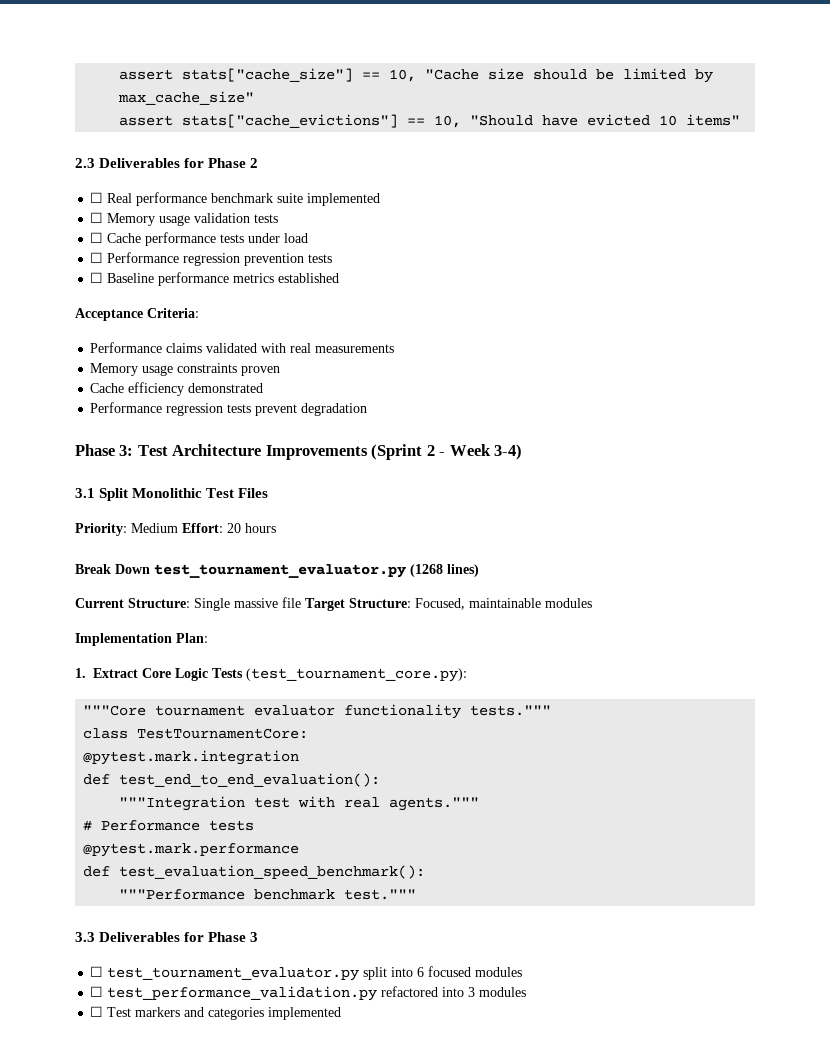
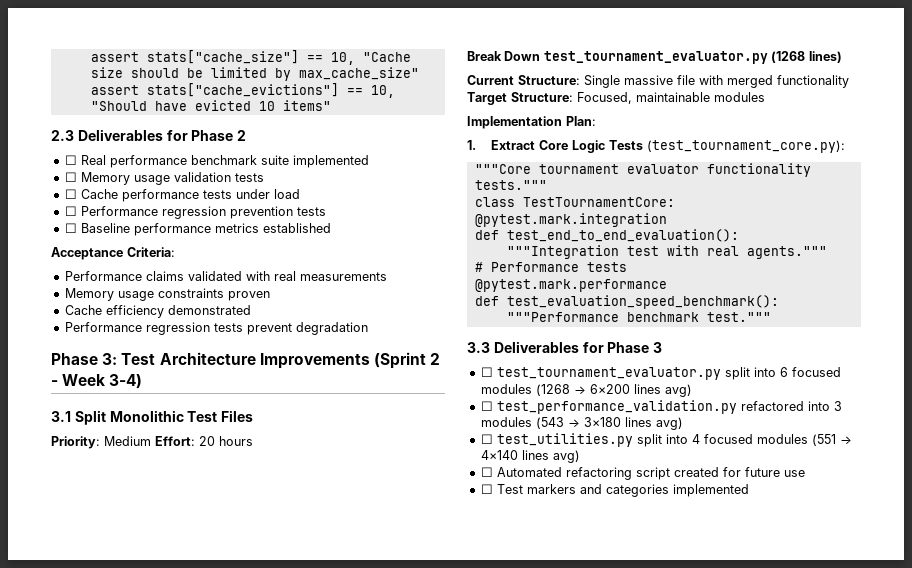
- Current Structure: Single massive file Target Structure: Focused, maintainable modules
+ Current Structure: Single massive file with merged functionality Target Structure: Focused, maintainable modules
- ☐ test_tournament_evaluator.py split into 6 focused modules
+ ☐ test_tournament_evaluator.py split into 6 focused modules (1268 → 6×200 lines avg)
- ☐ test_performance_validation.py refactored into 3 modules
+ ☐ test_performance_validation.py refactored into 3 modules (543 → 3×180 lines avg)
+ ☐ test_utilities.py split into 4 focused modules (551 → 4×140 lines avg)
+ ☐ Automated refactoring script created for future use

